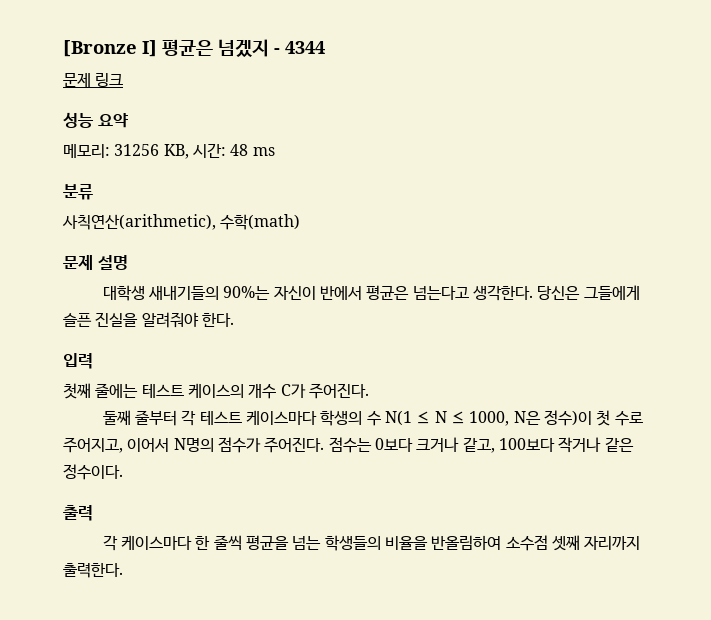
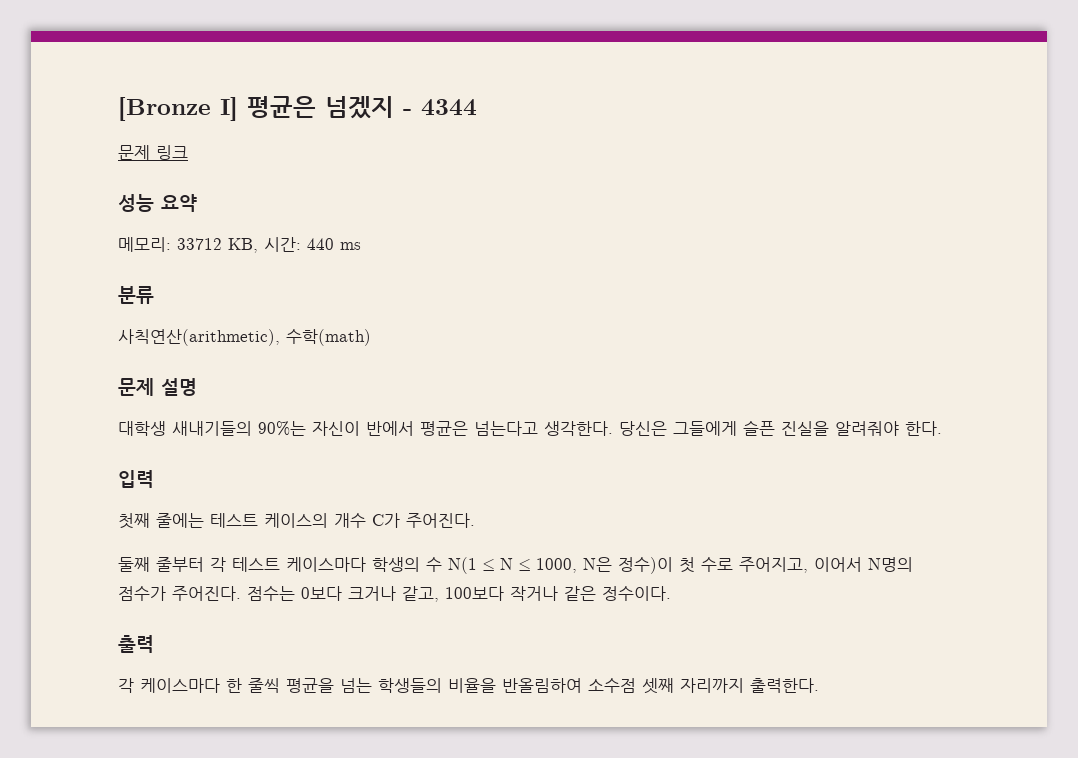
- 메모리: 31256 KB, 시간: 48 ms
+ 메모리: 33712 KB, 시간: 440 ms

